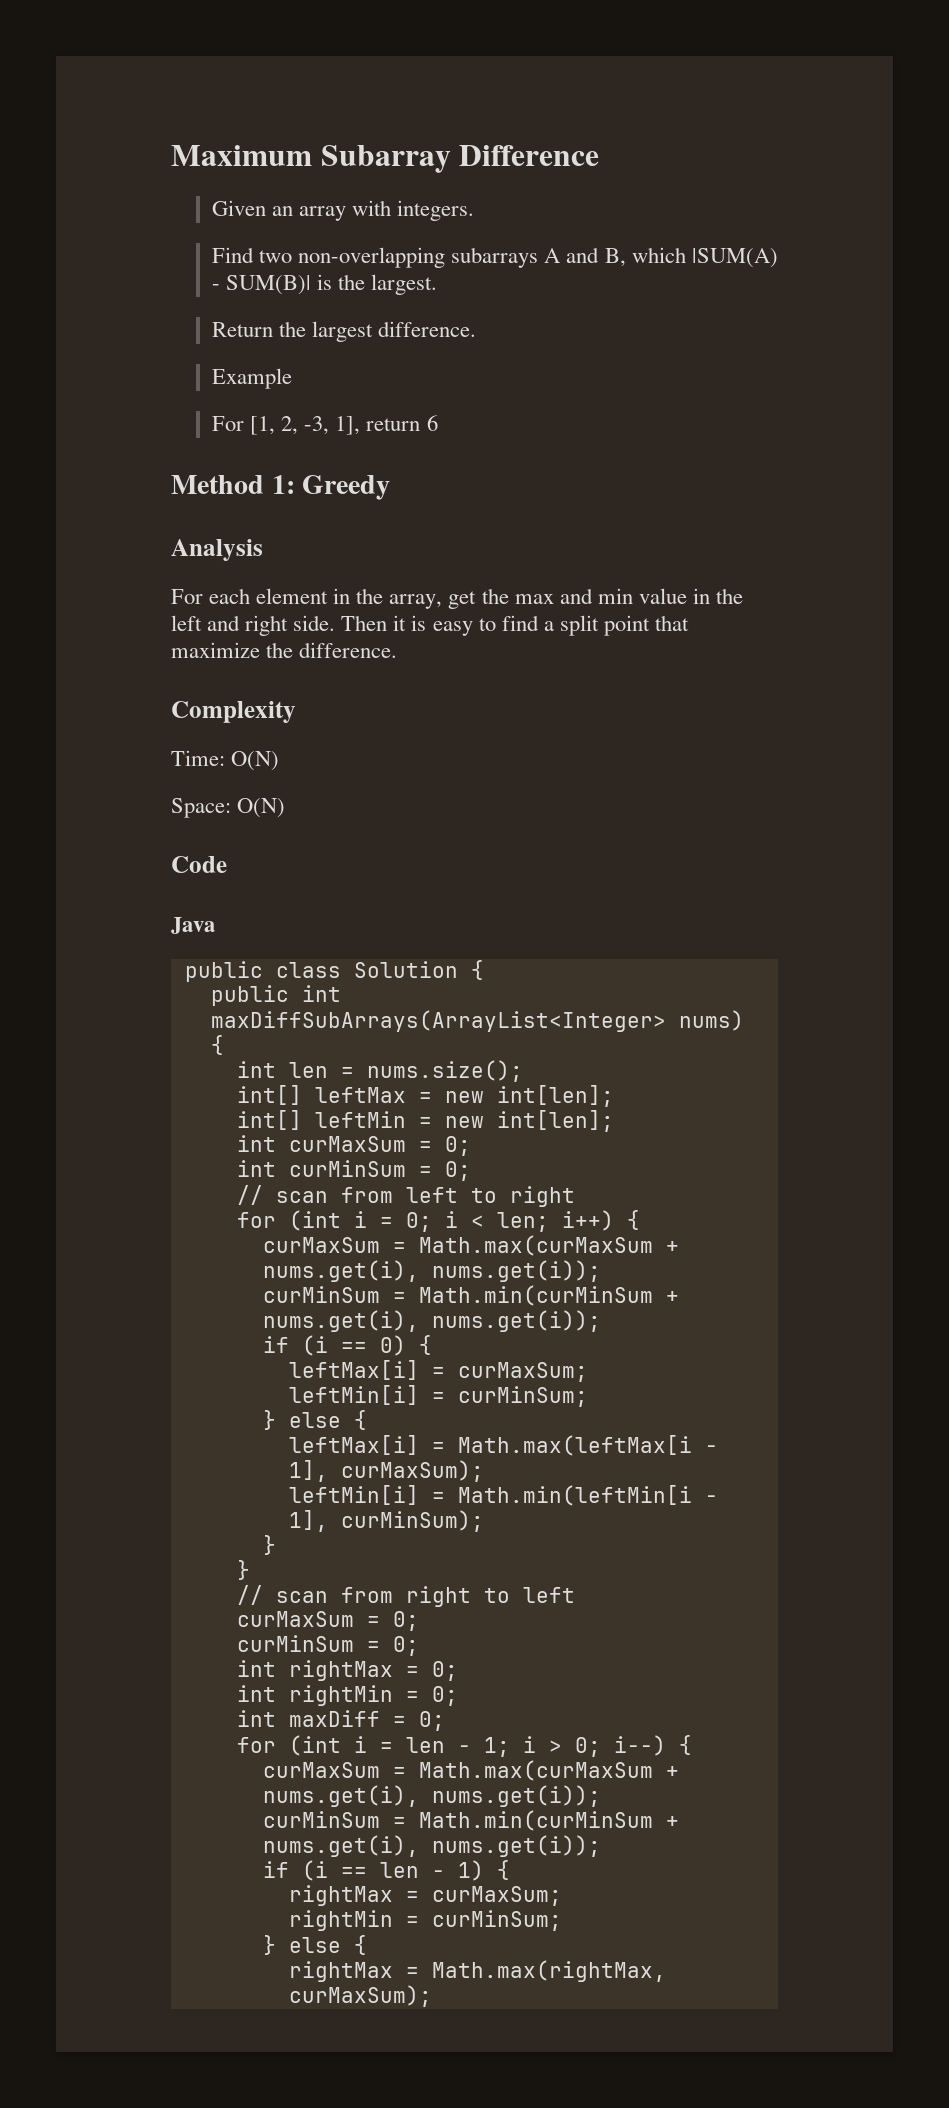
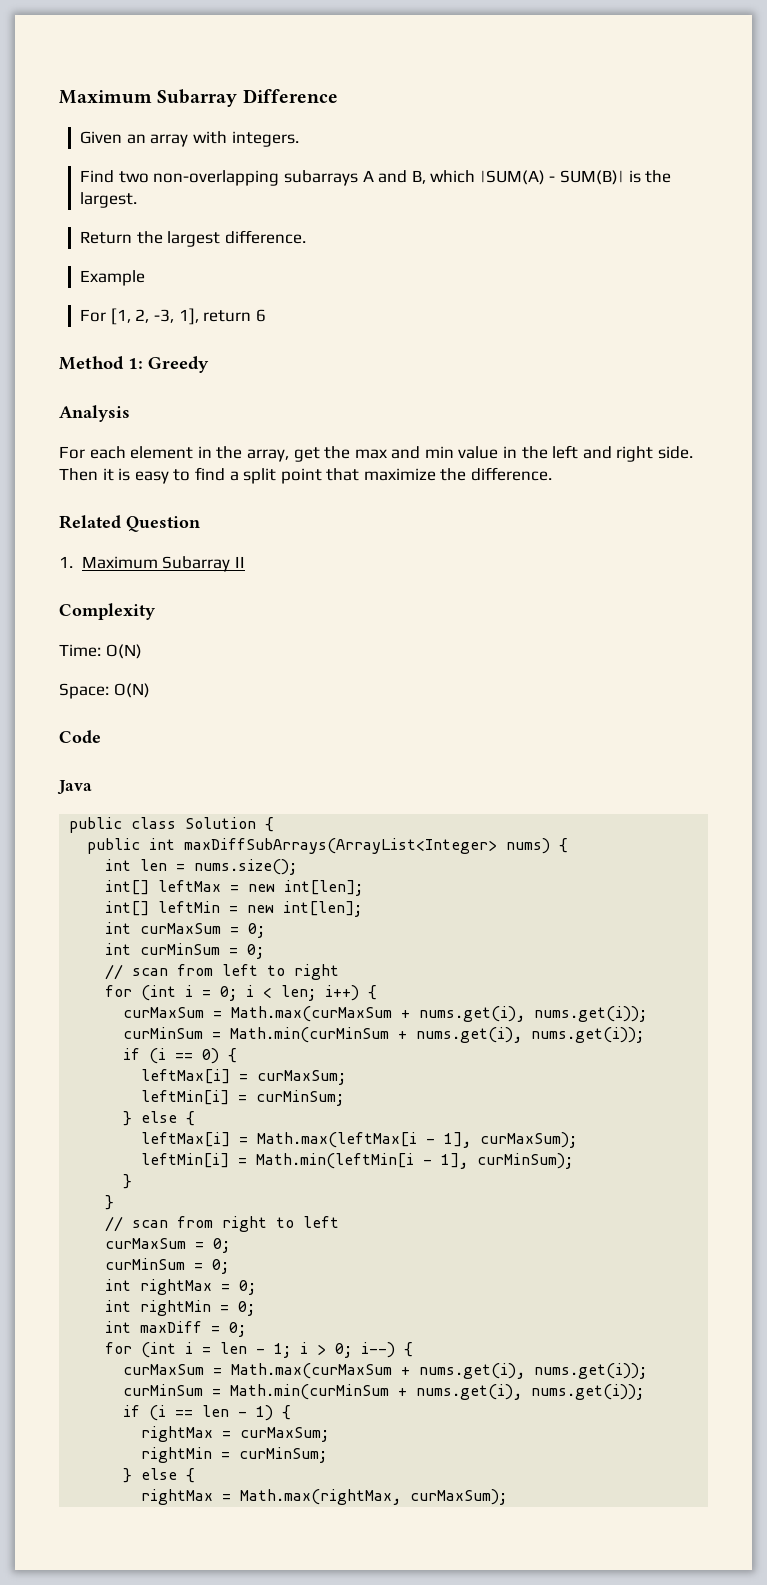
+ Related Question
+ 1. Maximum Subarray II

